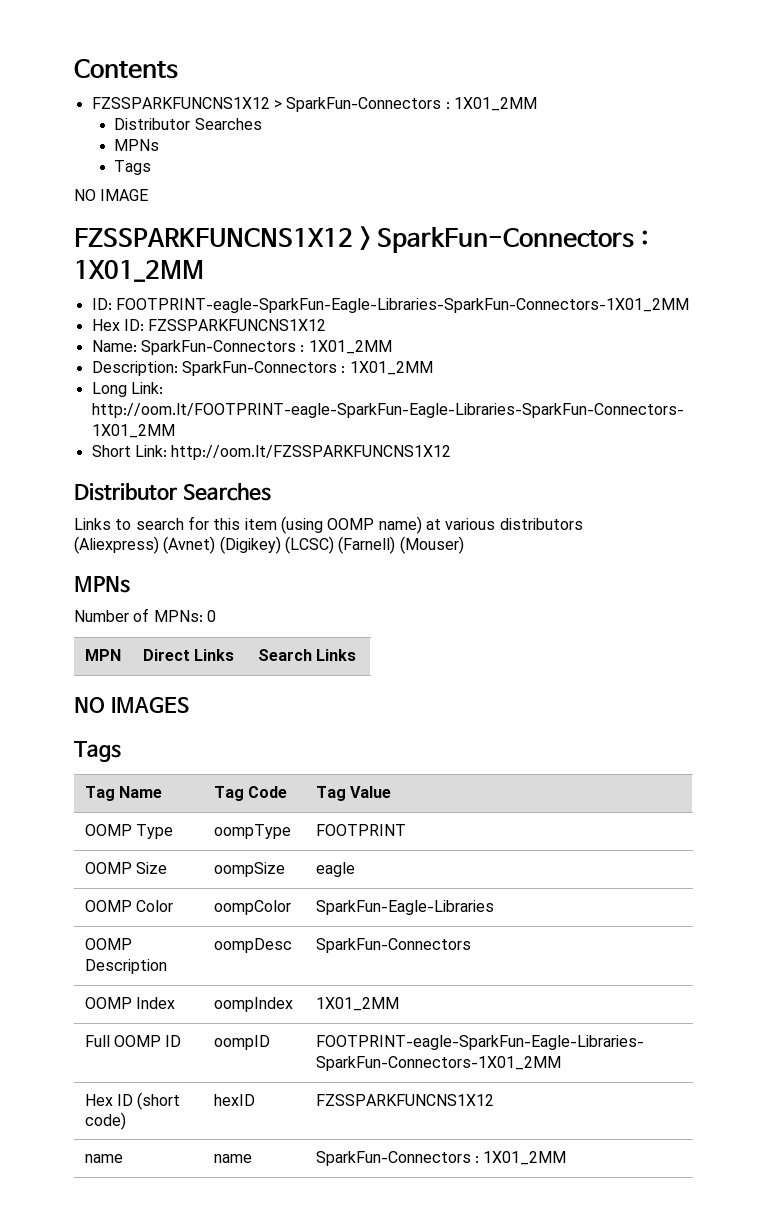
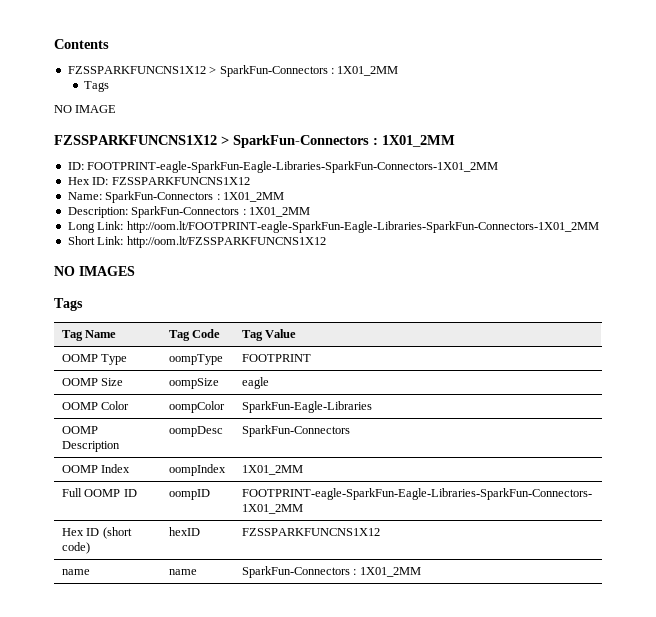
  Contents
  FZSSPARKFUNCNS1X12 > SparkFun-Connectors : 1X01_2MM
- Distributor Searches
- MPNs
  Short Link: http://oom.lt/FZSSPARKFUNCNS1X12
- Distributor Searches
- Links to search for this item (using OOMP name) at various distributors
- (Aliexpress) (Avnet) (Digikey) (LCSC) (Farnell) (Mouser)
- MPNs
- Number of MPNs: 0
- MPN | Direct Links | Search Links

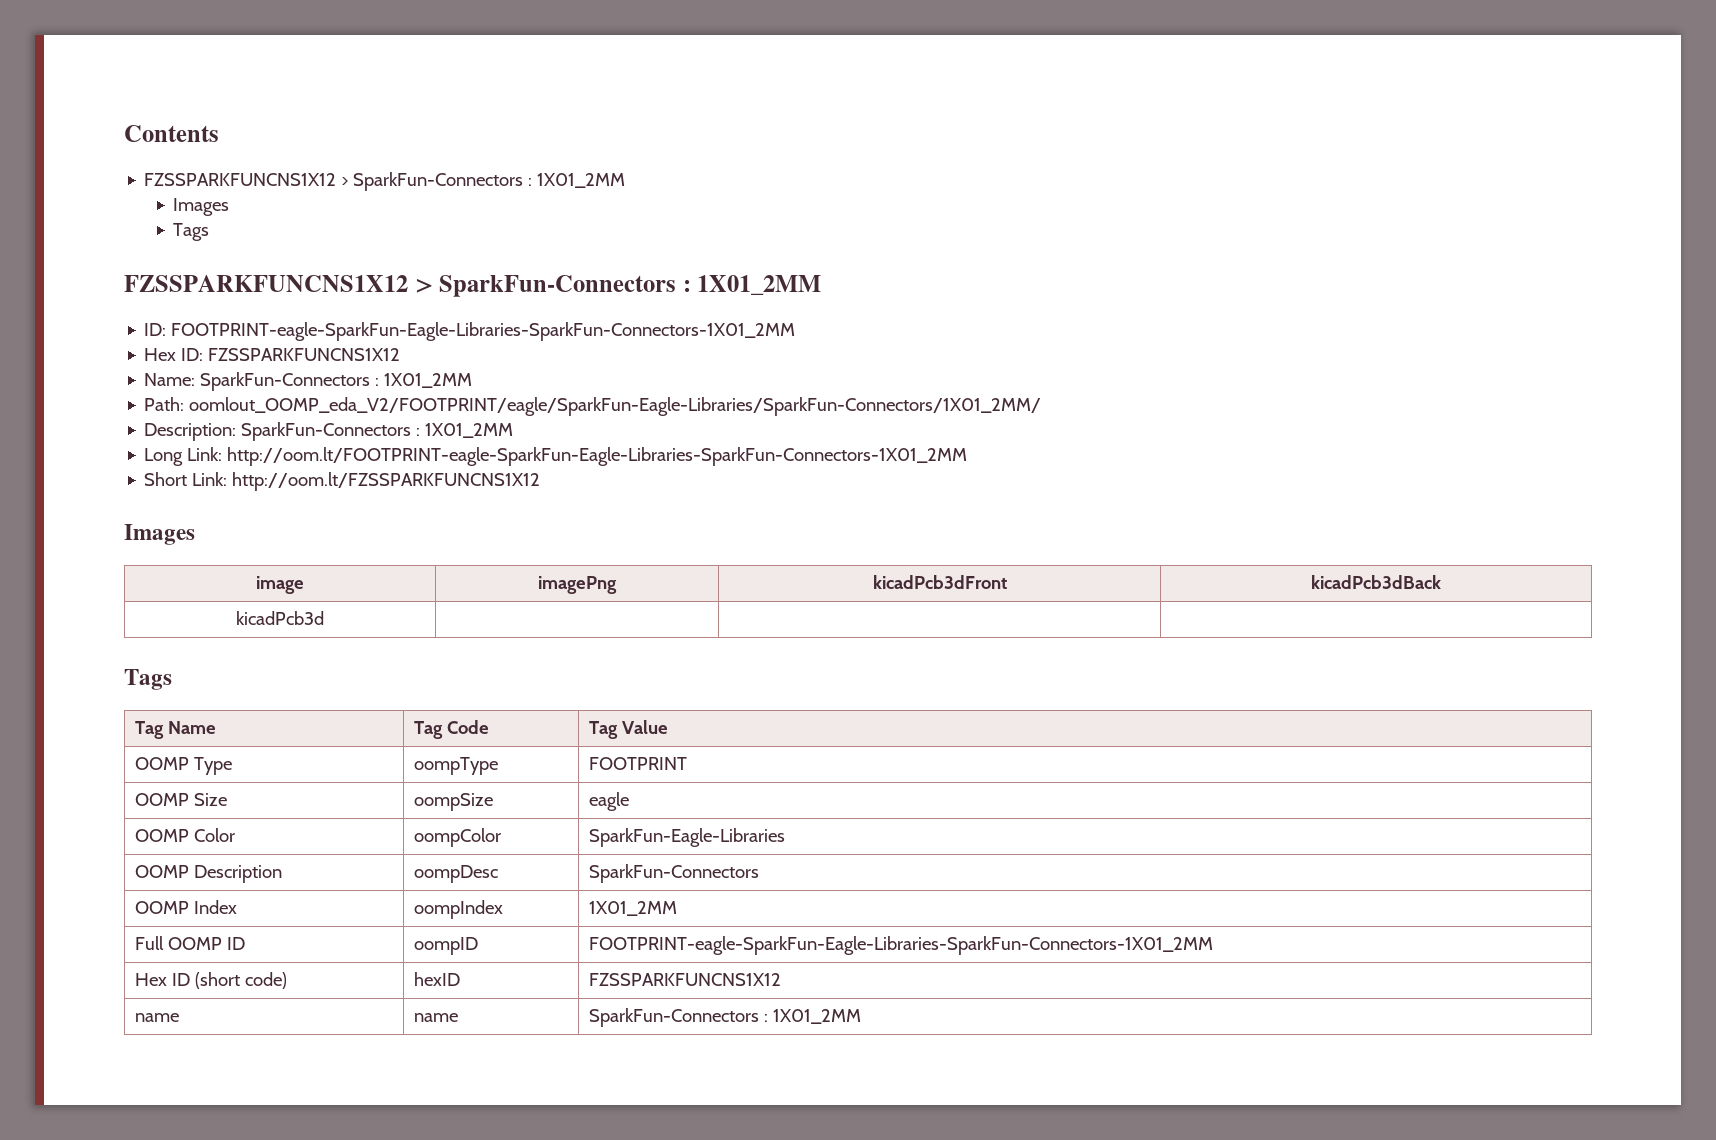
  Contents
  FZSSPARKFUNCNS1X12 > SparkFun-Connectors : 1X01_2MM
+ Images
  Tags
- NO IMAGE
+ Path: oomlout_OOMP_eda_V2/FOOTPRINT/eagle/SparkFun-Eagle-Libraries/SparkFun-Connectors/1X01_2MM/
  Short Link: http://oom.lt/FZSSPARKFUNCNS1X12
- NO IMAGES
+ Images
+ image | imagePng | kicadPcb3dFront | kicadPcb3dBack
+ kicadPcb3d | | |

